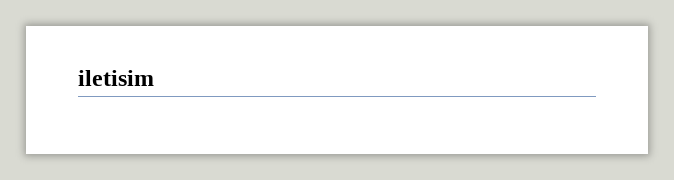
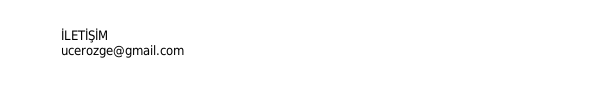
- iletisim
+ İLETİŞİM
+ ucerozge@gmail.com

